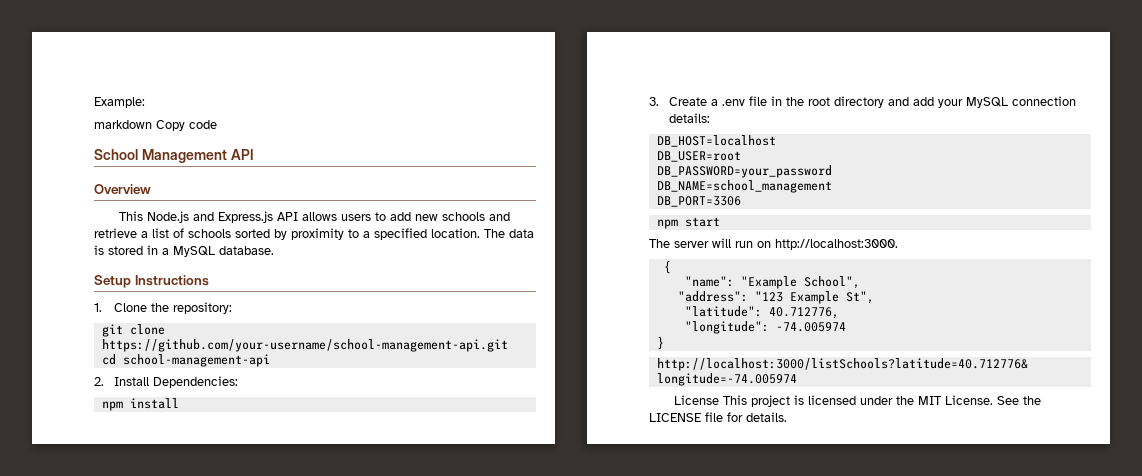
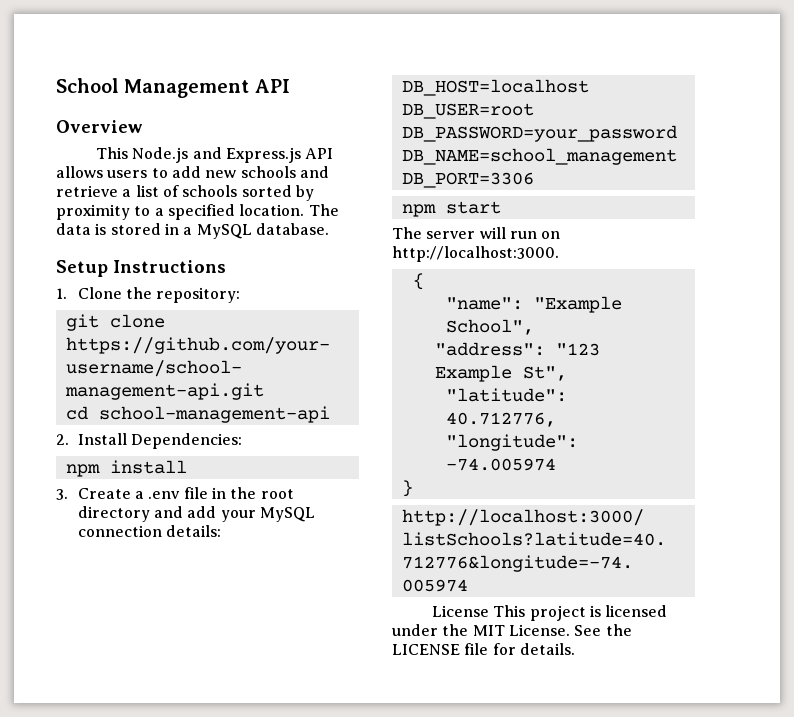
- Example:
- markdown Copy code

